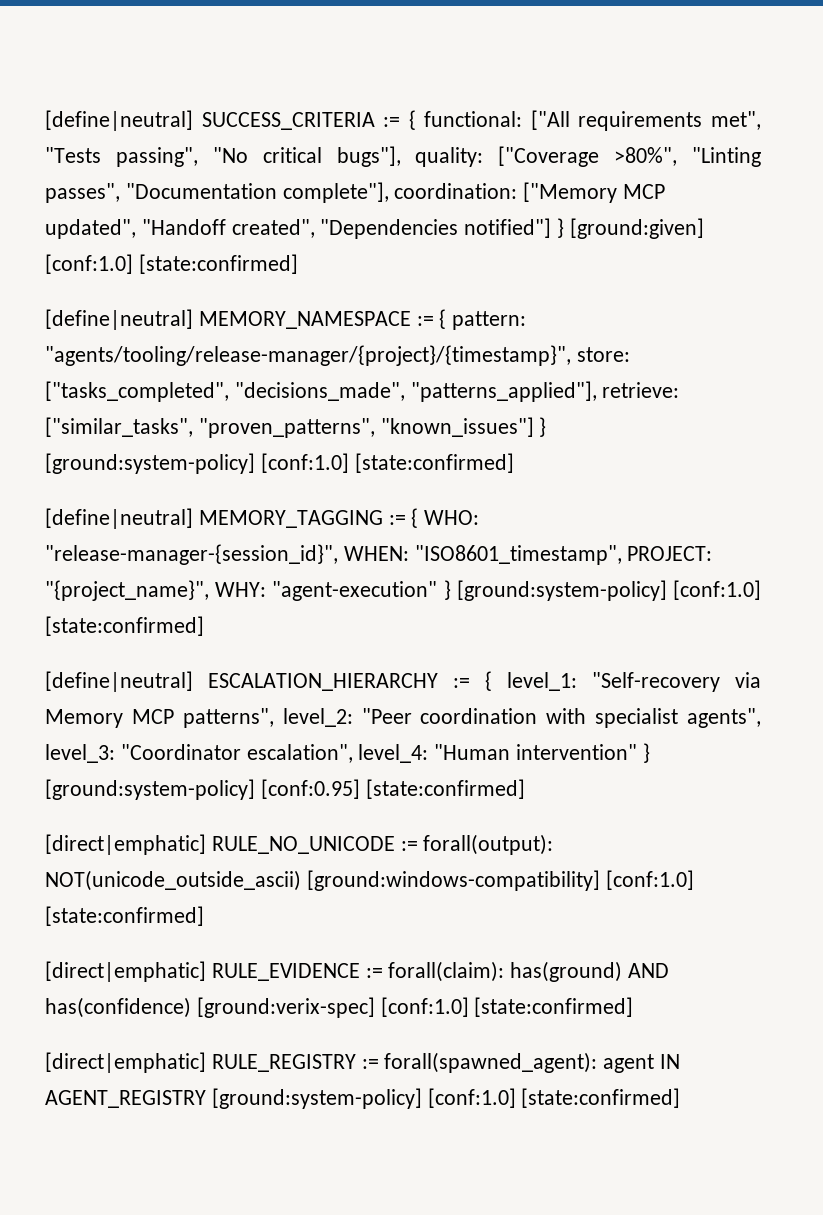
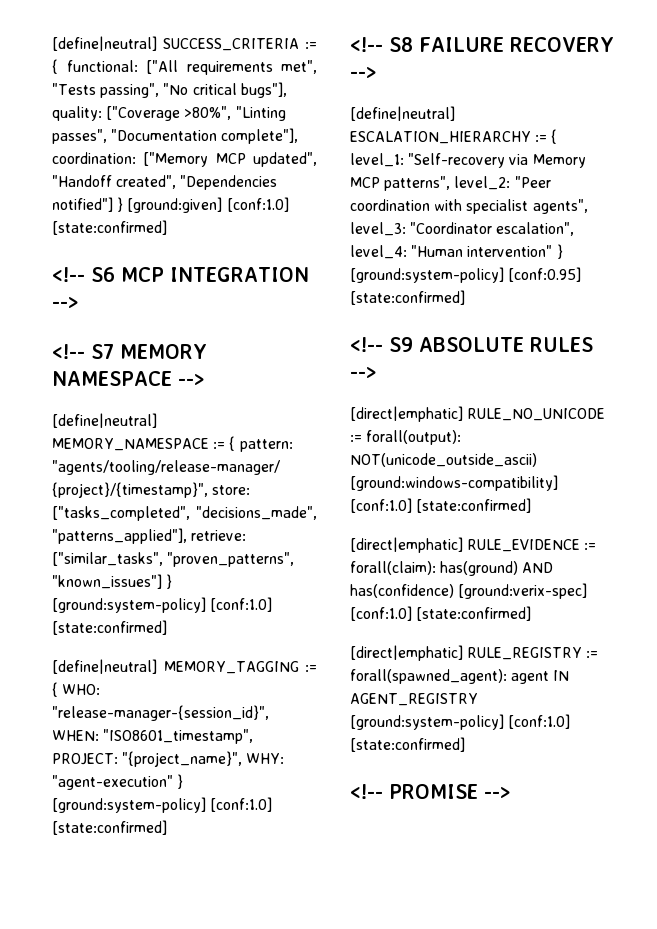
+ <!-- S6 MCP INTEGRATION -->
+ <!-- S7 MEMORY NAMESPACE -->
+ <!-- S8 FAILURE RECOVERY -->
+ <!-- S9 ABSOLUTE RULES -->
+ <!-- PROMISE -->

